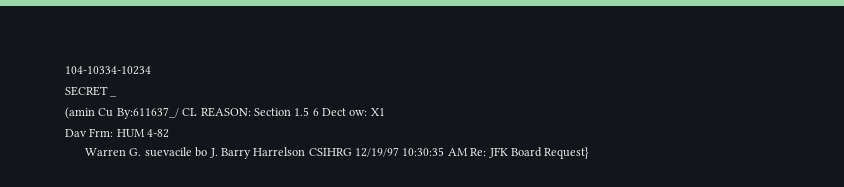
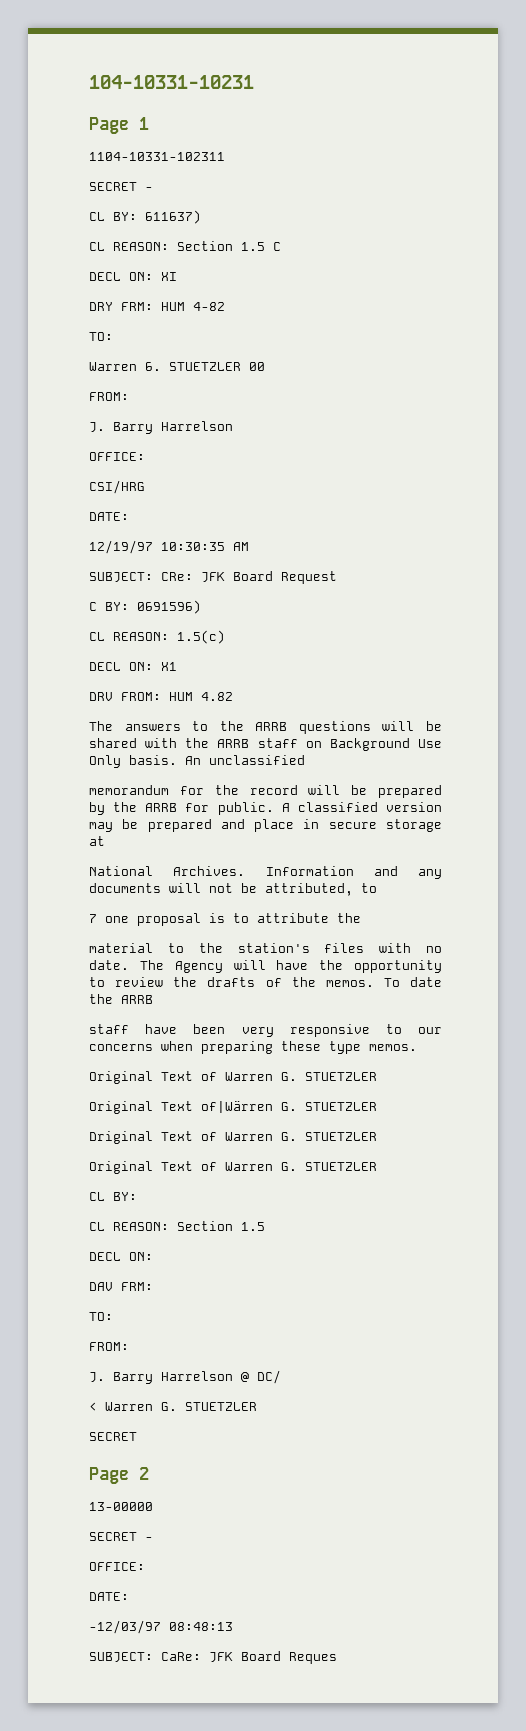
- 104-10334-10234
- SECRET _
- (amin Cu By:611637_/ CL REASON: Section 1.5 6 Dect ow: X1
- Dav Frm: HUM 4-82
- Warren G. suevacile bo J. Barry Harrelson CSIHRG 12/19/97 10:30:35 AM Re: JFK Board Request}
+ 104-10331-10231
+ Page 1
+ 1104-10331-102311
+ SECRET -
+ CL BY: 611637)
+ CL REASON: Section 1.5 C
+ DECL ON: XI
+ DRY FRM: HUM 4-82
+ TO:
+ Warren 6. STUETZLER 00
+ FROM:
+ J. Barry Harrelson
+ OFFICE:
+ CSI/HRG
+ DATE:
+ 12/19/97 10:30:35 AM
+ SUBJECT: CRe: JFK Board Request
+ C BY: 0691596)
+ CL REASON: 1.5(c)
+ DECL ON: X1
+ DRV FROM: HUM 4.82
+ The answers to the ARRB questions will be shared with the ARRB staff on Background Use Only basis. An unclassified
+ memorandum for the record will be prepared by the ARRB for public. A classified version may be prepared and place in secure storage at
+ National Archives. Information and any documents will not be attributed, to
+ 7 one proposal is to attribute the
+ material to the station's files with no date. The Agency will have the opportunity to review the drafts of the memos. To date the ARRB
+ staff have been very responsive to our concerns when preparing these type memos.
+ Original Text of Warren G. STUETZLER
+ Original Text of|Wärren G. STUETZLER
+ Driginal Text of Warren G. STUETZLER
+ Original Text of Warren G. STUETZLER
+ CL BY:
+ CL REASON: Section 1.5
+ DECL ON:
+ DAV FRM:
+ TO:
+ FROM:
+ J. Barry Harrelson @ DC/
+ < Warren G. STUETZLER
+ SECRET
+ Page 2
+ 13-00000
+ SECRET -
+ OFFICE:
+ DATE:
+ -12/03/97 08:48:13
+ SUBJECT: CaRe: JFK Board Reques

